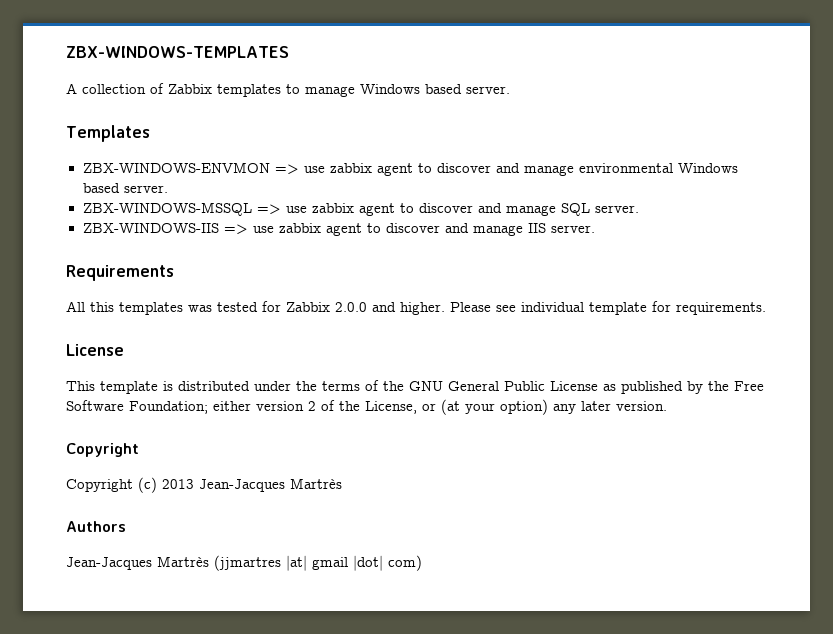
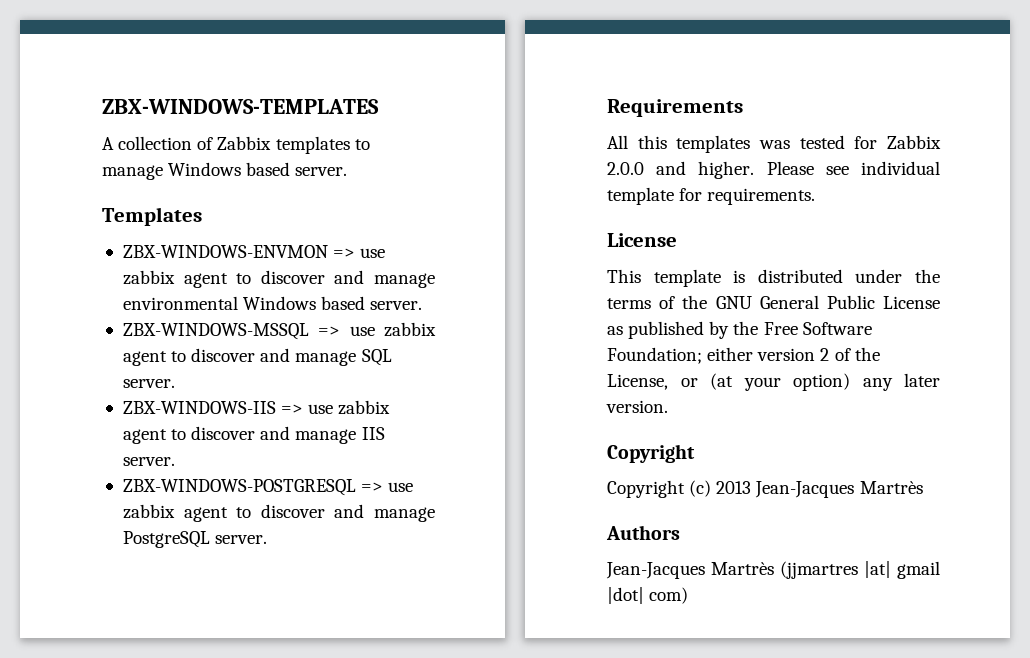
+ ZBX-WINDOWS-POSTGRESQL => use zabbix agent to discover and manage PostgreSQL server.

